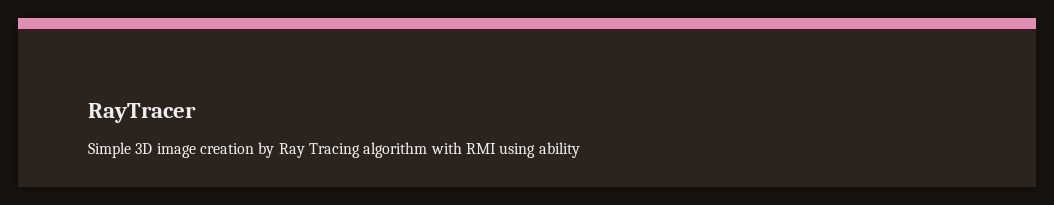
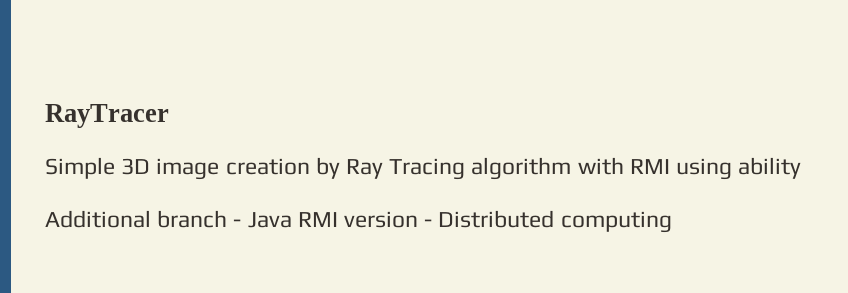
+ Additional branch - Java RMI version - Distributed computing

